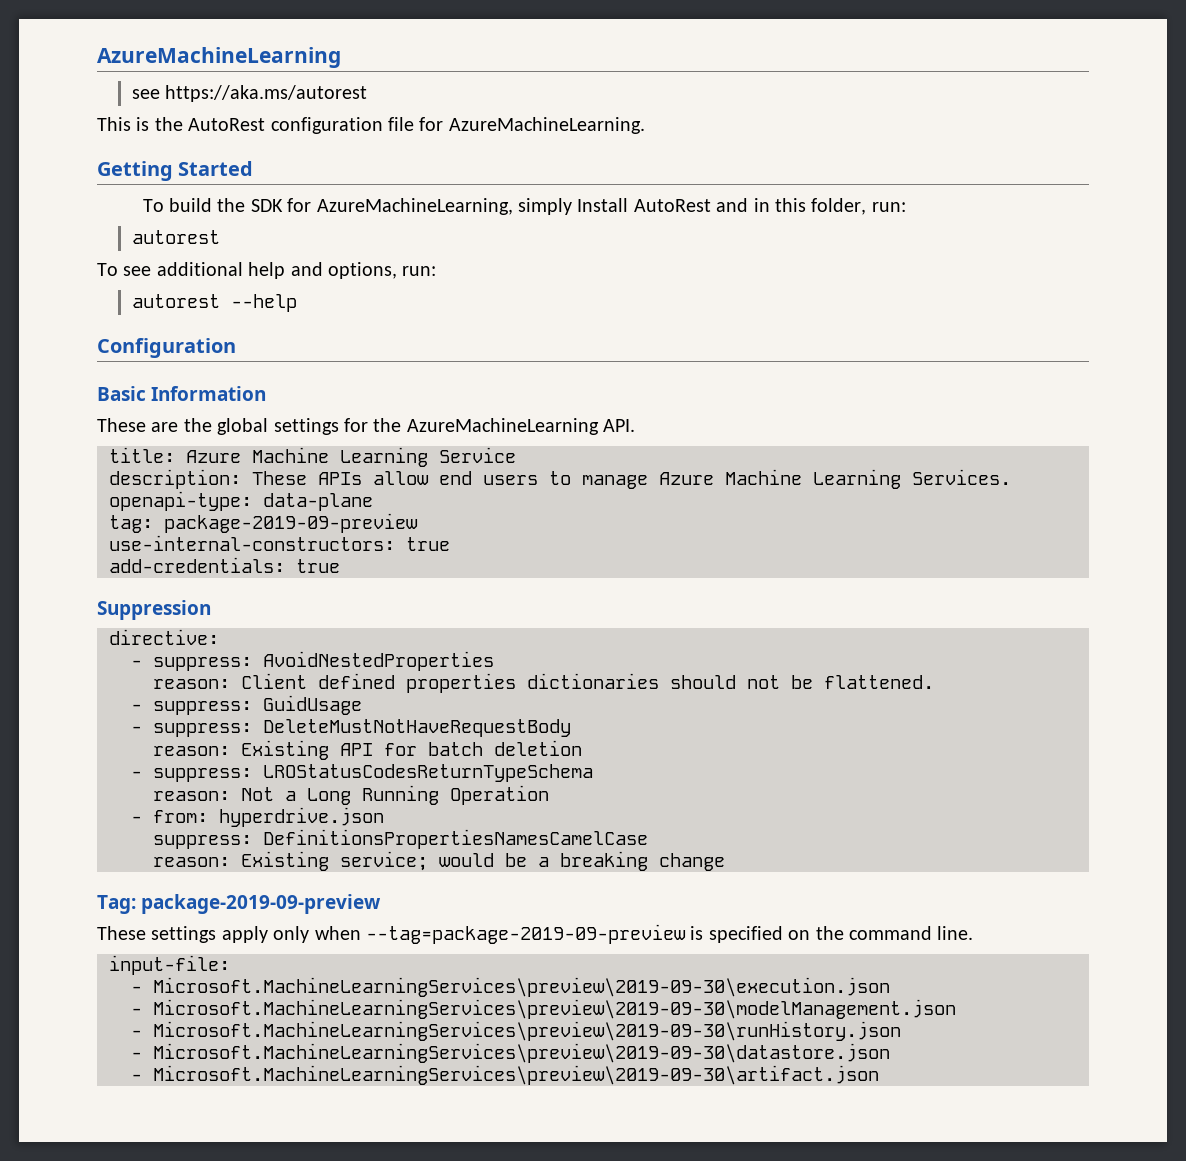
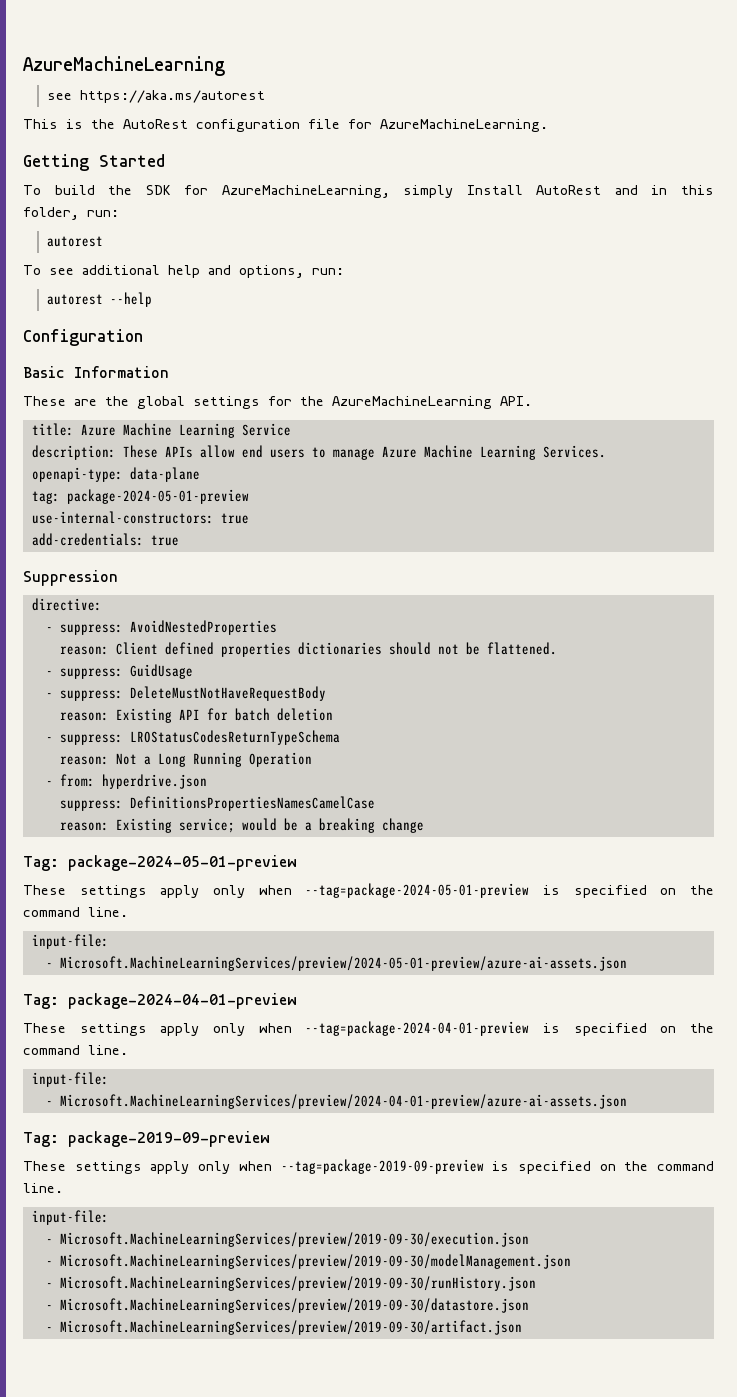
- tag: package-2019-09-preview
+ tag: package-2024-05-01-preview
+ Tag: package-2024-05-01-preview
+ These settings apply only when --tag=package-2024-05-01-preview is specified on the command line.
+ input-file:
+ - Microsoft.MachineLearningServices/preview/2024-05-01-preview/azure-ai-assets.json
+ Tag: package-2024-04-01-preview
+ These settings apply only when --tag=package-2024-04-01-preview is specified on the command line.
+ input-file:
+ - Microsoft.MachineLearningServices/preview/2024-04-01-preview/azure-ai-assets.json
- - Microsoft.MachineLearningServices\preview\2019-09-30\execution.json
- - Microsoft.MachineLearningServices\preview\2019-09-30\modelManagement.json
- - Microsoft.MachineLearningServices\preview\2019-09-30\runHistory.json
- - Microsoft.MachineLearningServices\preview\2019-09-30\datastore.json
- - Microsoft.MachineLearningServices\preview\2019-09-30\artifact.json
+ - Microsoft.MachineLearningServices/preview/2019-09-30/execution.json
+ - Microsoft.MachineLearningServices/preview/2019-09-30/modelManagement.json
+ - Microsoft.MachineLearningServices/preview/2019-09-30/runHistory.json
+ - Microsoft.MachineLearningServices/preview/2019-09-30/datastore.json
+ - Microsoft.MachineLearningServices/preview/2019-09-30/artifact.json

